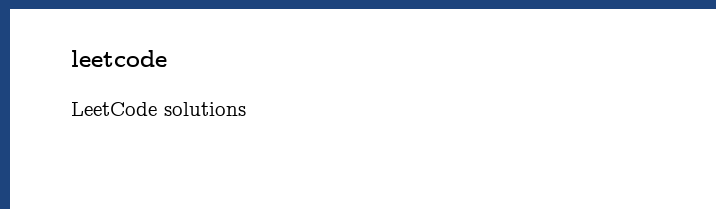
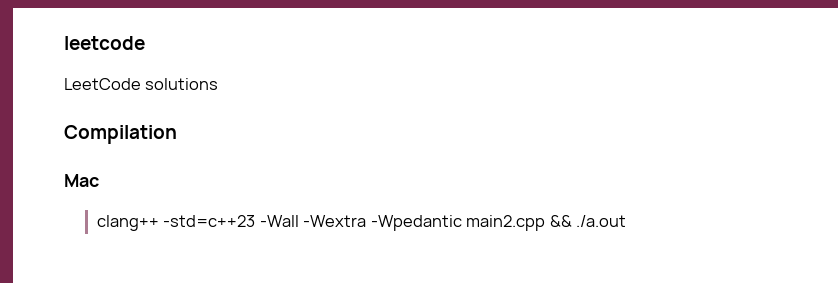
+ Compilation
+ Mac
+ clang++ -std=c++23 -Wall -Wextra -Wpedantic main2.cpp && ./a.out

